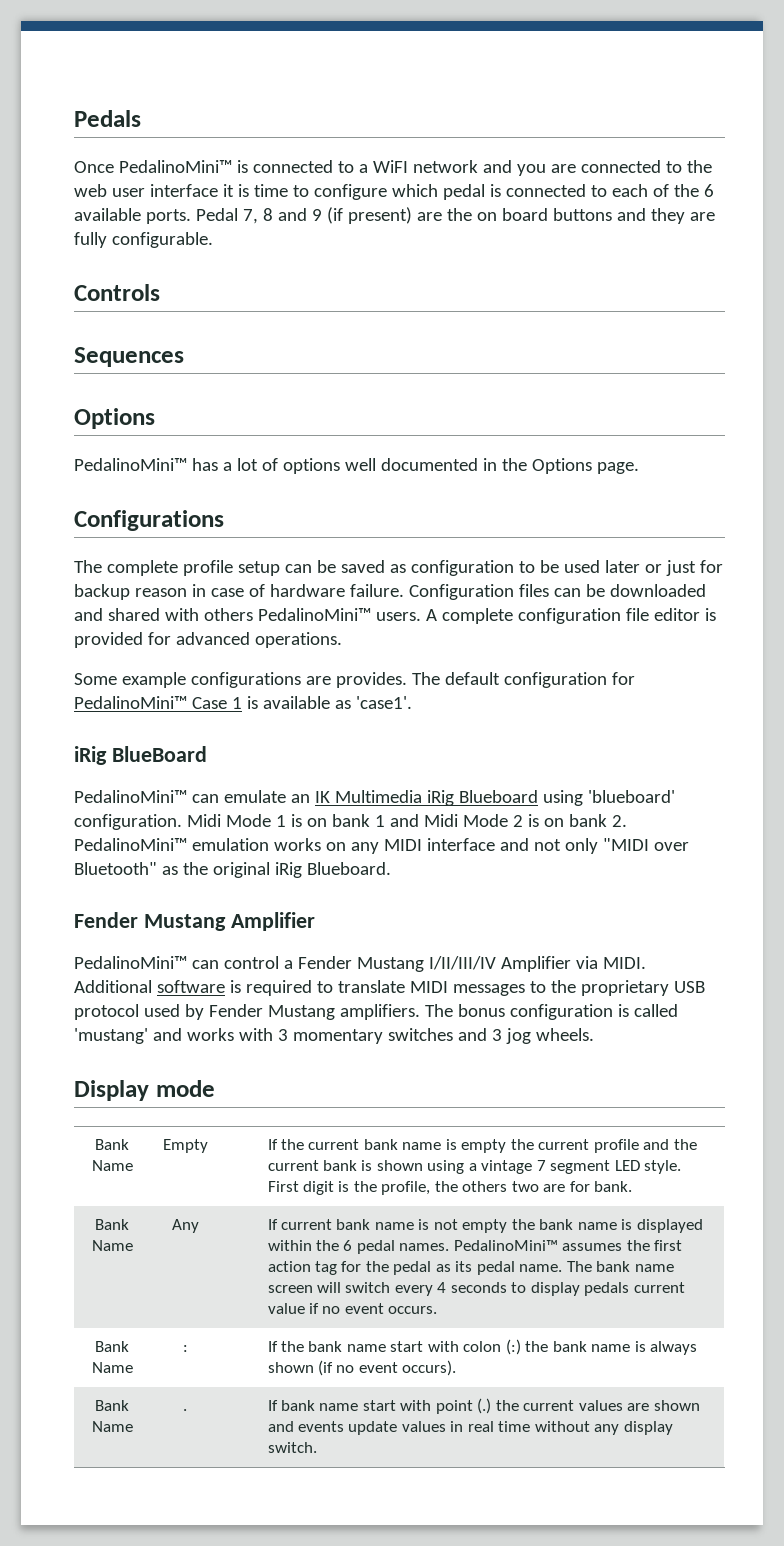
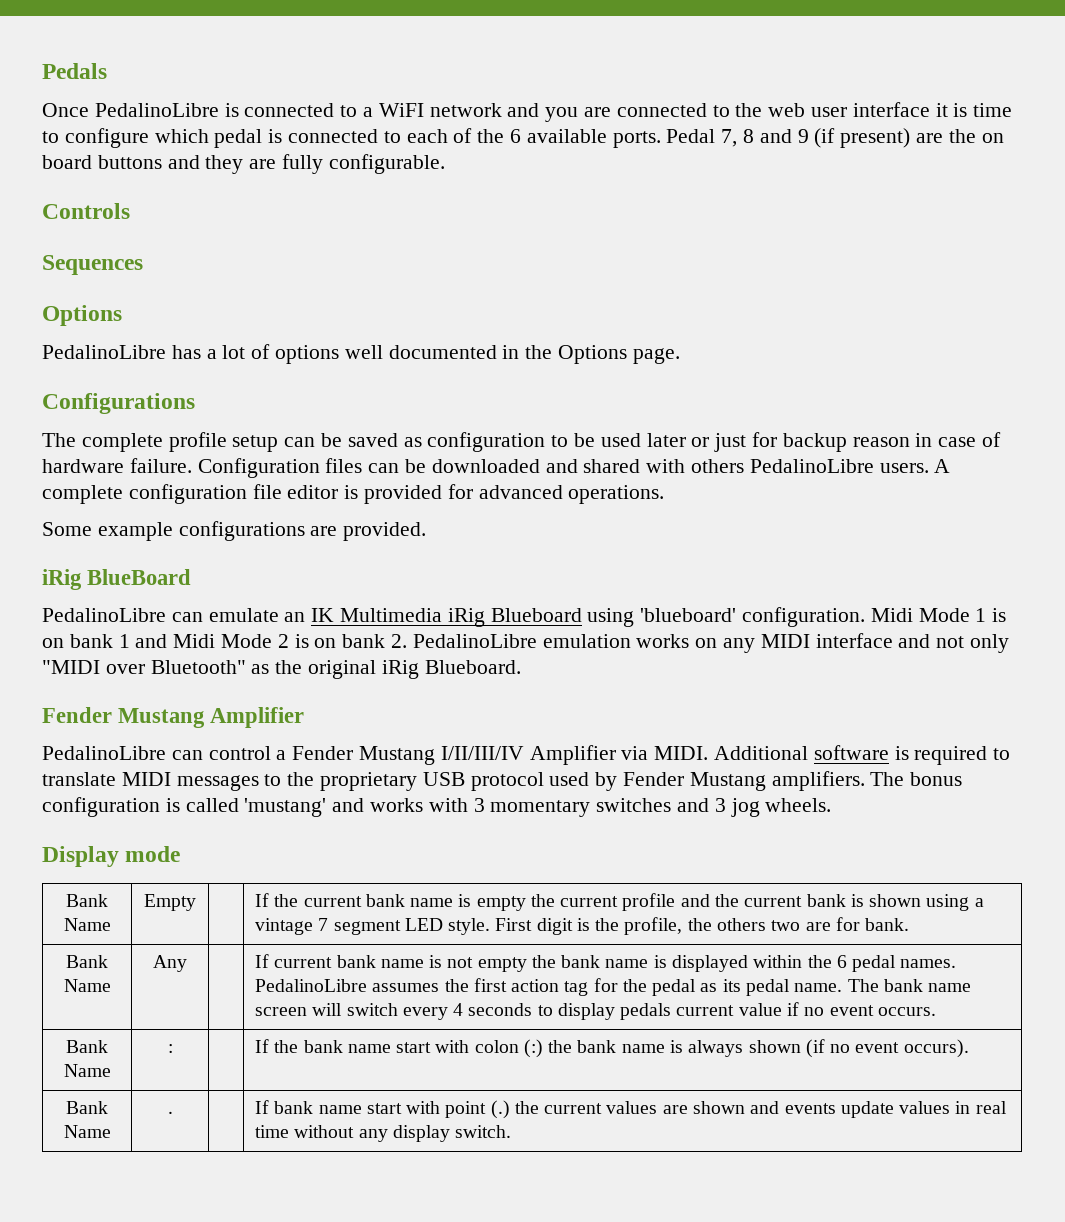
- Once PedalinoMini™ is connected to a WiFI network and you are connected to the web user interface it is time to configure which pedal is connected to each of the 6 available ports.
+ Once PedalinoLibre is connected to a WiFI network and you are connected to the web user interface it is time to configure which pedal is connected to each of the 6 available ports.
- PedalinoMini™ has a lot of options well documented in the Options page.
+ PedalinoLibre has a lot of options well documented in the Options page.
- Configuration files can be downloaded and shared with others PedalinoMini™ users.
+ Configuration files can be downloaded and shared with others PedalinoLibre users.
- Some example configurations are provides. The default configuration for PedalinoMini™ Case 1 is available as 'case1'.
+ Some example configurations are provided.
- PedalinoMini™ can emulate an IK Multimedia iRig Blueboard using 'blueboard' configuration.
+ PedalinoLibre can emulate an IK Multimedia iRig Blueboard using 'blueboard' configuration.
- Midi Mode 1 is on bank 1 and Midi Mode 2 is on bank 2. PedalinoMini™ emulation works on any MIDI interface and not only "MIDI over Bluetooth" as the original iRig Blueboard.
+ Midi Mode 1 is on bank 1 and Midi Mode 2 is on bank 2. PedalinoLibre emulation works on any MIDI interface and not only "MIDI over Bluetooth" as the original iRig Blueboard.
- PedalinoMini™ can control a Fender Mustang I/II/III/IV Amplifier via MIDI.
+ PedalinoLibre can control a Fender Mustang I/II/III/IV Amplifier via MIDI.
- PedalinoMini™ assumes the first action tag for the pedal as its pedal name.
+ PedalinoLibre assumes the first action tag for the pedal as its pedal name.

